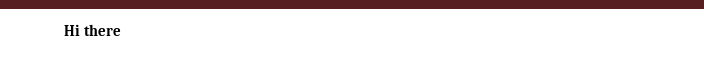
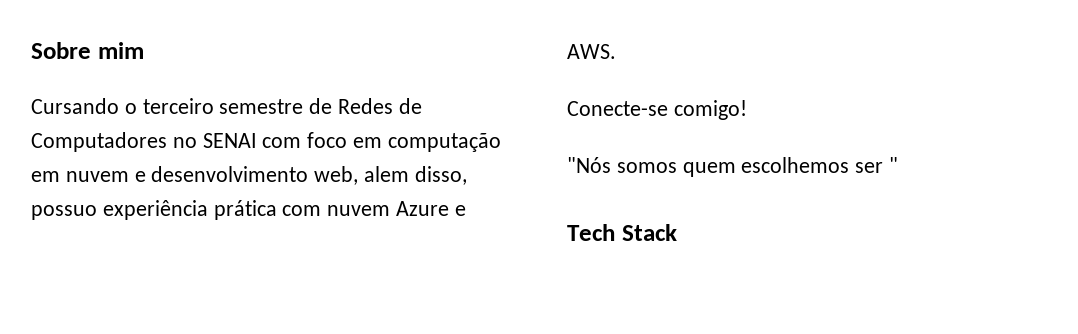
- Hi there
+ Sobre mim
+ Cursando o terceiro semestre de Redes de Computadores no SENAI com foco em computação em nuvem e desenvolvimento web, alem disso, possuo experiência prática com nuvem Azure e AWS.
+ Conecte-se comigo!
+ "Nós somos quem escolhemos ser "
+ Tech Stack

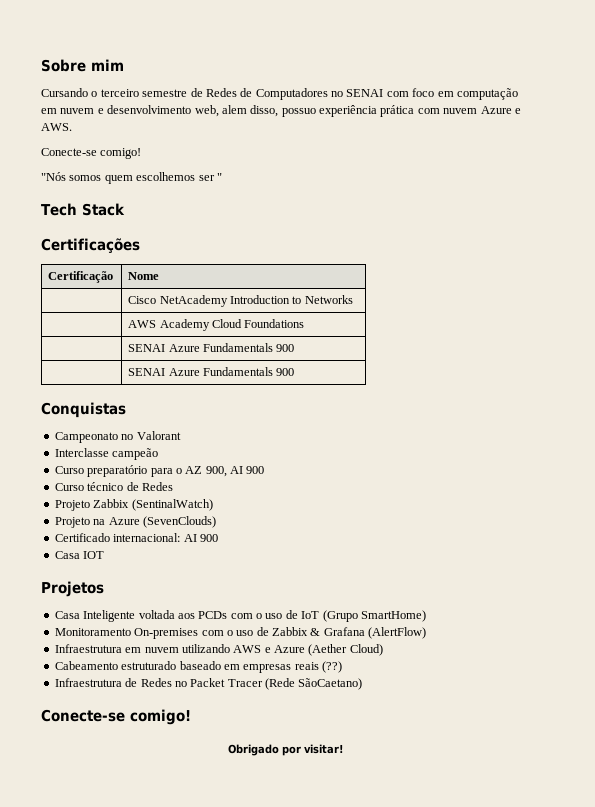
+ Certificações
+ Certificação | Nome
+ | Cisco NetAcademy Introduction to Networks
+ | AWS Academy Cloud Foundations
+ | SENAI Azure Fundamentals 900
+ | SENAI Azure Fundamentals 900
+ Conquistas
+ Campeonato no Valorant
+ Interclasse campeão
+ Curso preparatório para o AZ 900, AI 900
+ Curso técnico de Redes
+ Projeto Zabbix (SentinalWatch)
+ Projeto na Azure (SevenClouds)
+ Certificado internacional: AI 900
+ Casa IOT
+ Projetos
+ Casa Inteligente voltada aos PCDs com o uso de IoT (Grupo SmartHome)
+ Monitoramento On-premises com o uso de Zabbix & Grafana (AlertFlow)
+ Infraestrutura em nuvem utilizando AWS e Azure (Aether Cloud)
+ Cabeamento estruturado baseado em empresas reais (??)
+ Infraestrutura de Redes no Packet Tracer (Rede SãoCaetano)
+ Conecte-se comigo!
+ Obrigado por visitar!

